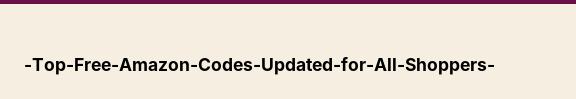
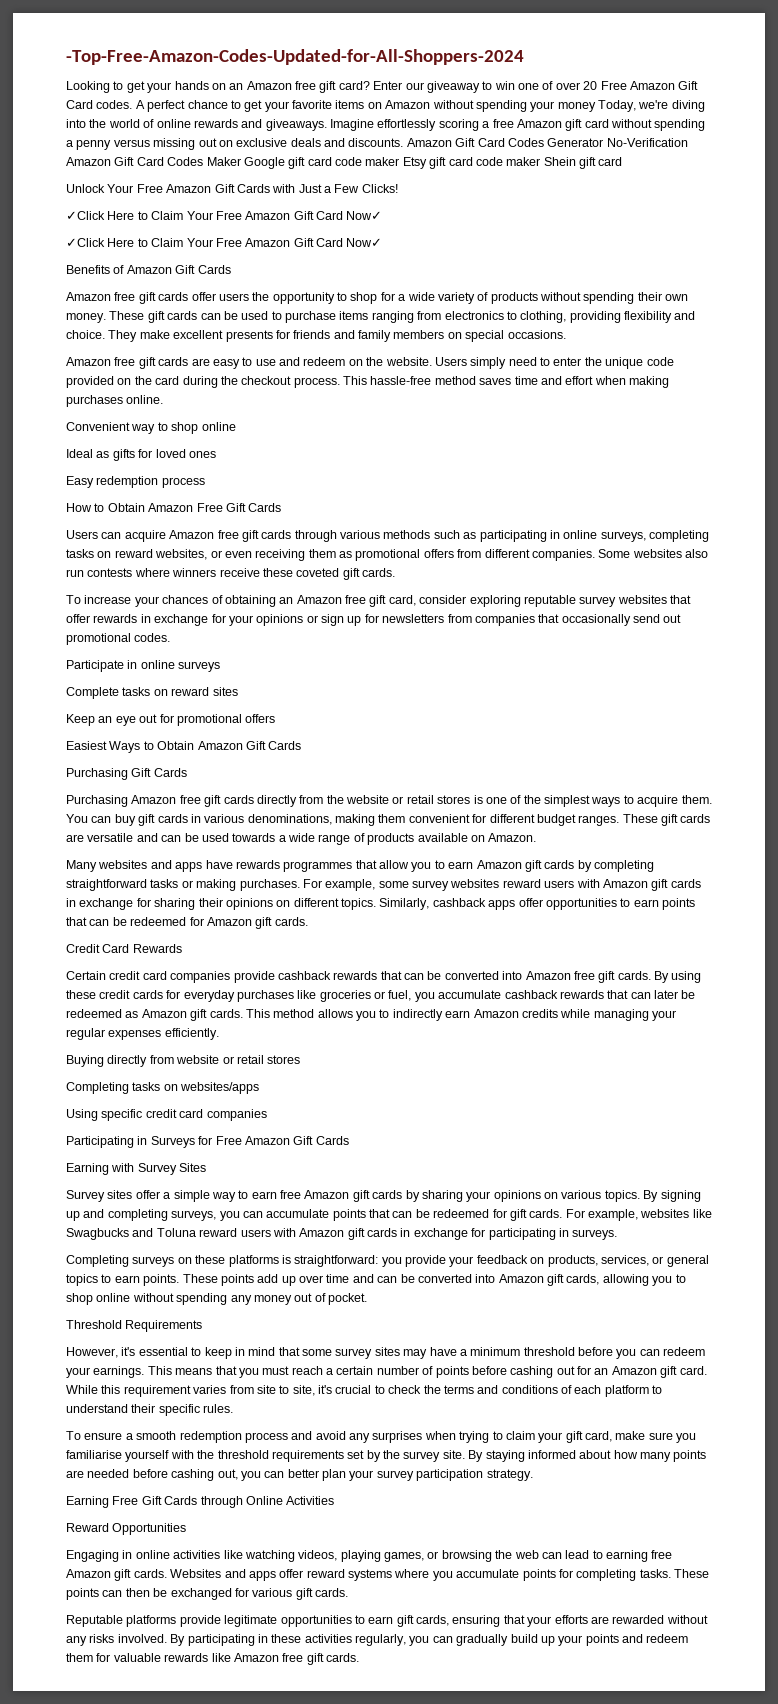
- -Top-Free-Amazon-Codes-Updated-for-All-Shoppers-
+ -Top-Free-Amazon-Codes-Updated-for-All-Shoppers-2024
+ Looking to get your hands on an Amazon free gift card? Enter our giveaway to win one of over 20 Free Amazon Gift Card codes. A perfect chance to get your favorite items on Amazon without spending your money Today, we're diving into the world of online rewards and giveaways. Imagine effortlessly scoring a free Amazon gift card without spending a penny versus missing out on exclusive deals and discounts. Amazon Gift Card Codes Generator No-Verification Amazon Gift Card Codes Maker Google gift card code maker Etsy gift card code maker Shein gift card
+ Unlock Your Free Amazon Gift Cards with Just a Few Clicks!
+ ✓Click Here to Claim Your Free Amazon Gift Card Now✓
+ ✓Click Here to Claim Your Free Amazon Gift Card Now✓
+ Benefits of Amazon Gift Cards
+ Amazon free gift cards offer users the opportunity to shop for a wide variety of products without spending their own money. These gift cards can be used to purchase items ranging from electronics to clothing, providing flexibility and choice. They make excellent presents for friends and family members on special occasions.
+ Amazon free gift cards are easy to use and redeem on the website. Users simply need to enter the unique code provided on the card during the checkout process. This hassle-free method saves time and effort when making purchases online.
+ Convenient way to shop online
+ Ideal as gifts for loved ones
+ Easy redemption process
+ How to Obtain Amazon Free Gift Cards
+ Users can acquire Amazon free gift cards through various methods such as participating in online surveys, completing tasks on reward websites, or even receiving them as promotional offers from different companies. Some websites also run contests where winners receive these coveted gift cards.
+ To increase your chances of obtaining an Amazon free gift card, consider exploring reputable survey websites that offer rewards in exchange for your opinions or sign up for newsletters from companies that occasionally send out promotional codes.
+ Participate in online surveys
+ Complete tasks on reward sites
+ Keep an eye out for promotional offers
+ Easiest Ways to Obtain Amazon Gift Cards
+ Purchasing Gift Cards
+ Purchasing Amazon free gift cards directly from the website or retail stores is one of the simplest ways to acquire them. You can buy gift cards in various denominations, making them convenient for different budget ranges. These gift cards are versatile and can be used towards a wide range of products available on Amazon.
+ Many websites and apps have rewards programmes that allow you to earn Amazon gift cards by completing straightforward tasks or making purchases. For example, some survey websites reward users with Amazon gift cards in exchange for sharing their opinions on different topics. Similarly, cashback apps offer opportunities to earn points that can be redeemed for Amazon gift cards.
+ Credit Card Rewards
+ Certain credit card companies provide cashback rewards that can be converted into Amazon free gift cards. By using these credit cards for everyday purchases like groceries or fuel, you accumulate cashback rewards that can later be redeemed as Amazon gift cards. This method allows you to indirectly earn Amazon credits while managing your regular expenses efficiently.
+ Buying directly from website or retail stores
+ Completing tasks on websites/apps
+ Using specific credit card companies
+ Participating in Surveys for Free Amazon Gift Cards
+ Earning with Survey Sites
+ Survey sites offer a simple way to earn free Amazon gift cards by sharing your opinions on various topics. By signing up and completing surveys, you can accumulate points that can be redeemed for gift cards. For example, websites like Swagbucks and Toluna reward users with Amazon gift cards in exchange for participating in surveys.
+ Completing surveys on these platforms is straightforward: you provide your feedback on products, services, or general topics to earn points. These points add up over time and can be converted into Amazon gift cards, allowing you to shop online without spending any money out of pocket.
+ Threshold Requirements
+ However, it's essential to keep in mind that some survey sites may have a minimum threshold before you can redeem your earnings. This means that you must reach a certain number of points before cashing out for an Amazon gift card. While this requirement varies from site to site, it's crucial to check the terms and conditions of each platform to understand their specific rules.
+ To ensure a smooth redemption process and avoid any surprises when trying to claim your gift card, make sure you familiarise yourself with the threshold requirements set by the survey site. By staying informed about how many points are needed before cashing out, you can better plan your survey participation strategy.
+ Earning Free Gift Cards through Online Activities
+ Reward Opportunities
+ Engaging in online activities like watching videos, playing games, or browsing the web can lead to earning free Amazon gift cards. Websites and apps offer reward systems where you accumulate points for completing tasks. These points can then be exchanged for various gift cards.
+ Reputable platforms provide legitimate opportunities to earn gift cards, ensuring that your efforts are rewarded without any risks involved. By participating in these activities regularly, you can gradually build up your points and redeem them for valuable rewards like Amazon free gift cards.

